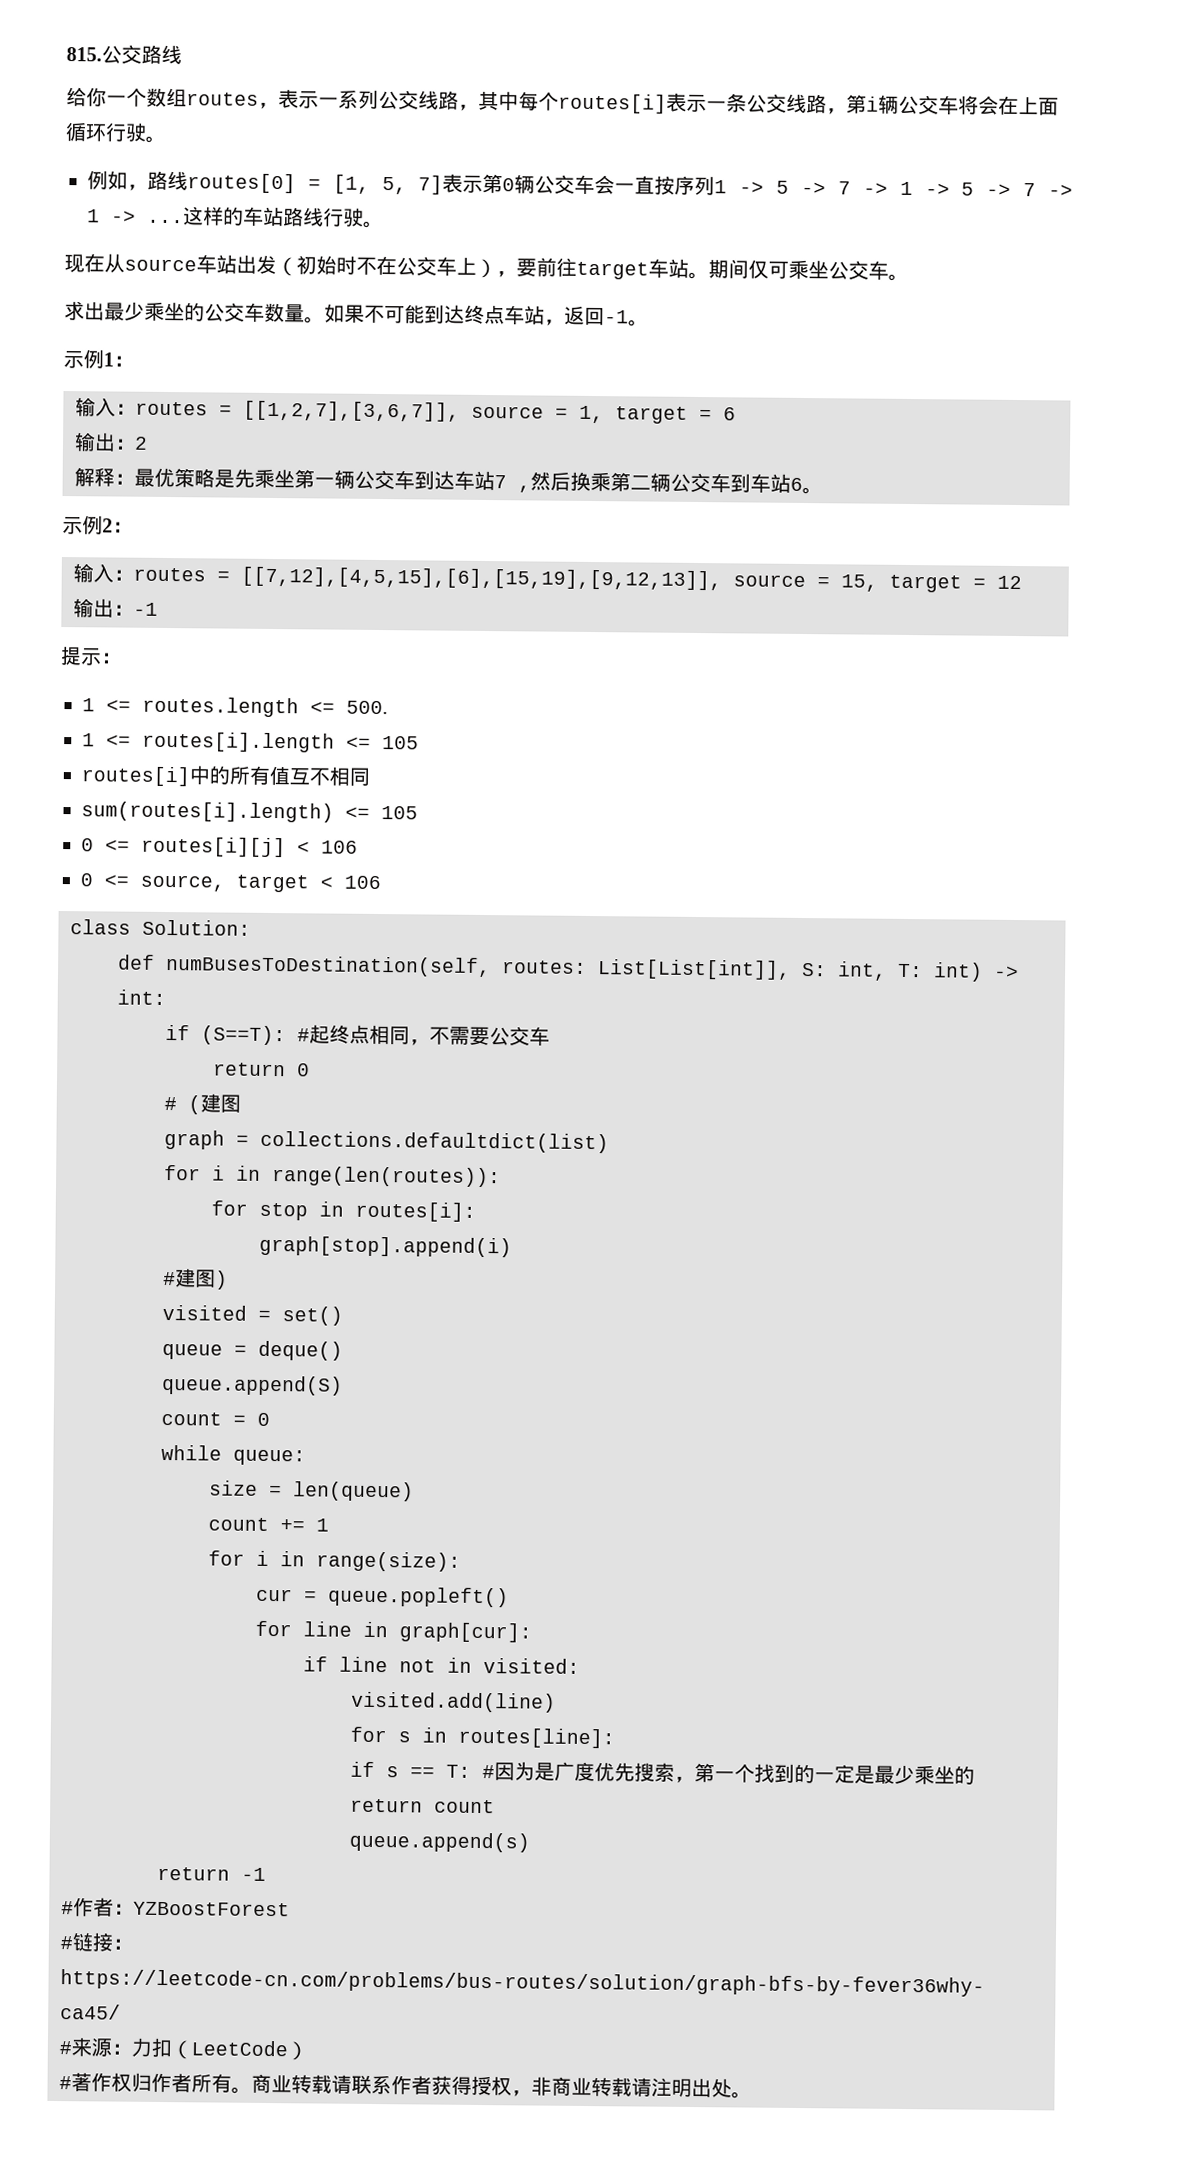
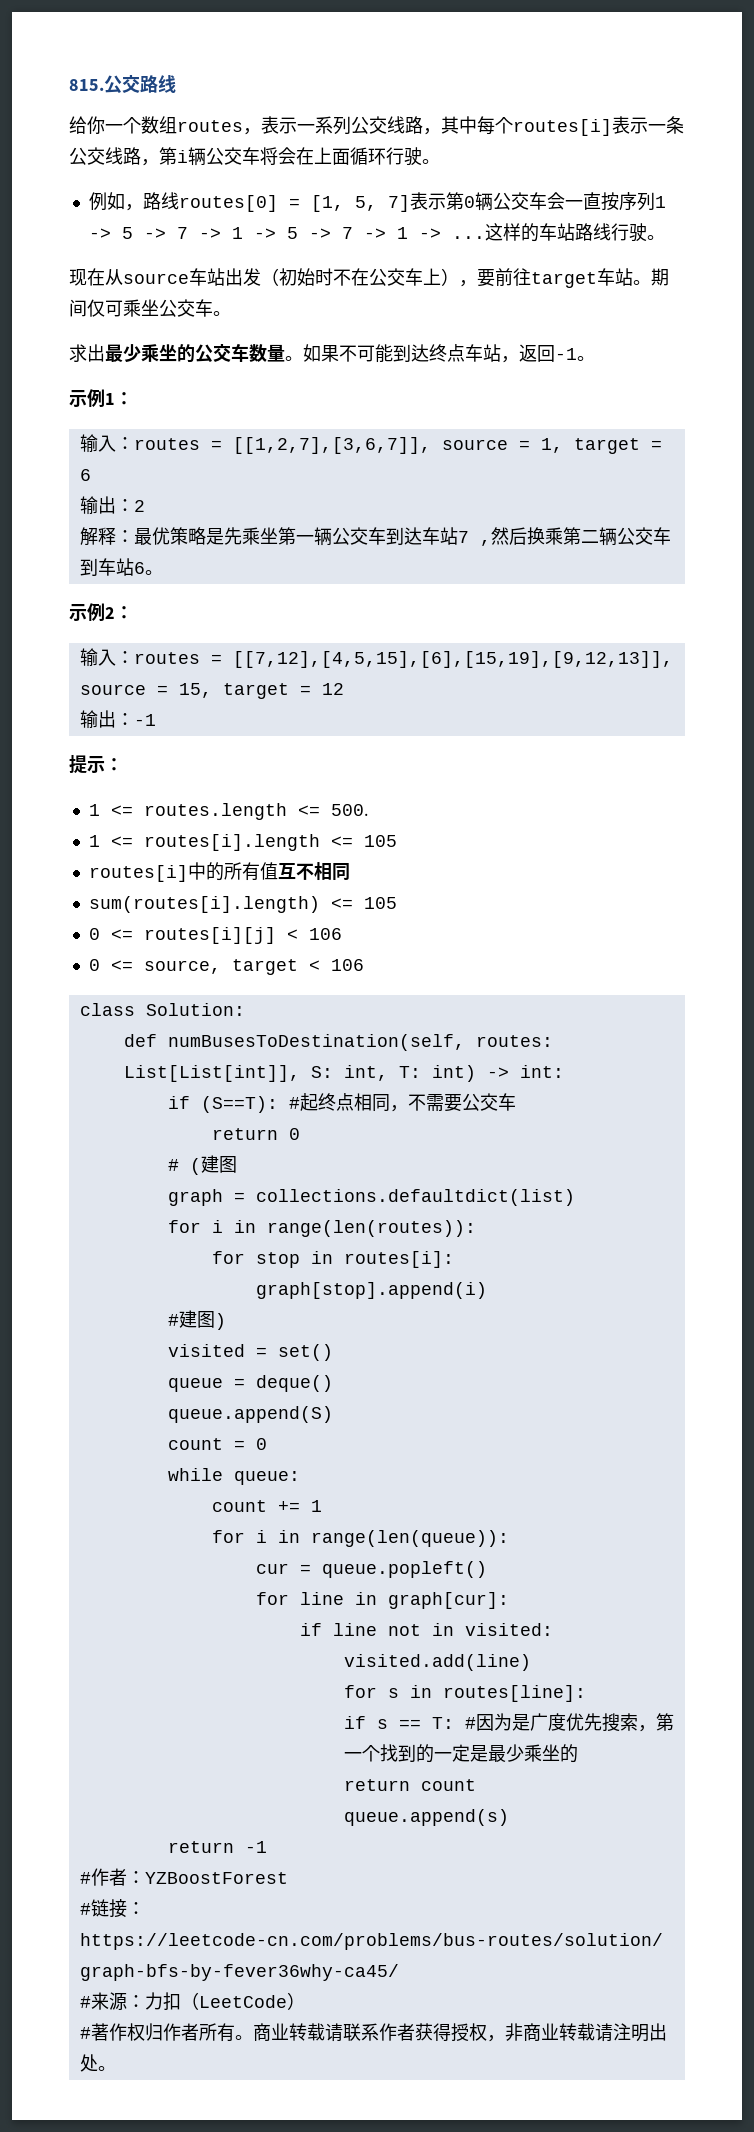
- size = len(queue)
- for i in range(size):
+ for i in range(len(queue)):

